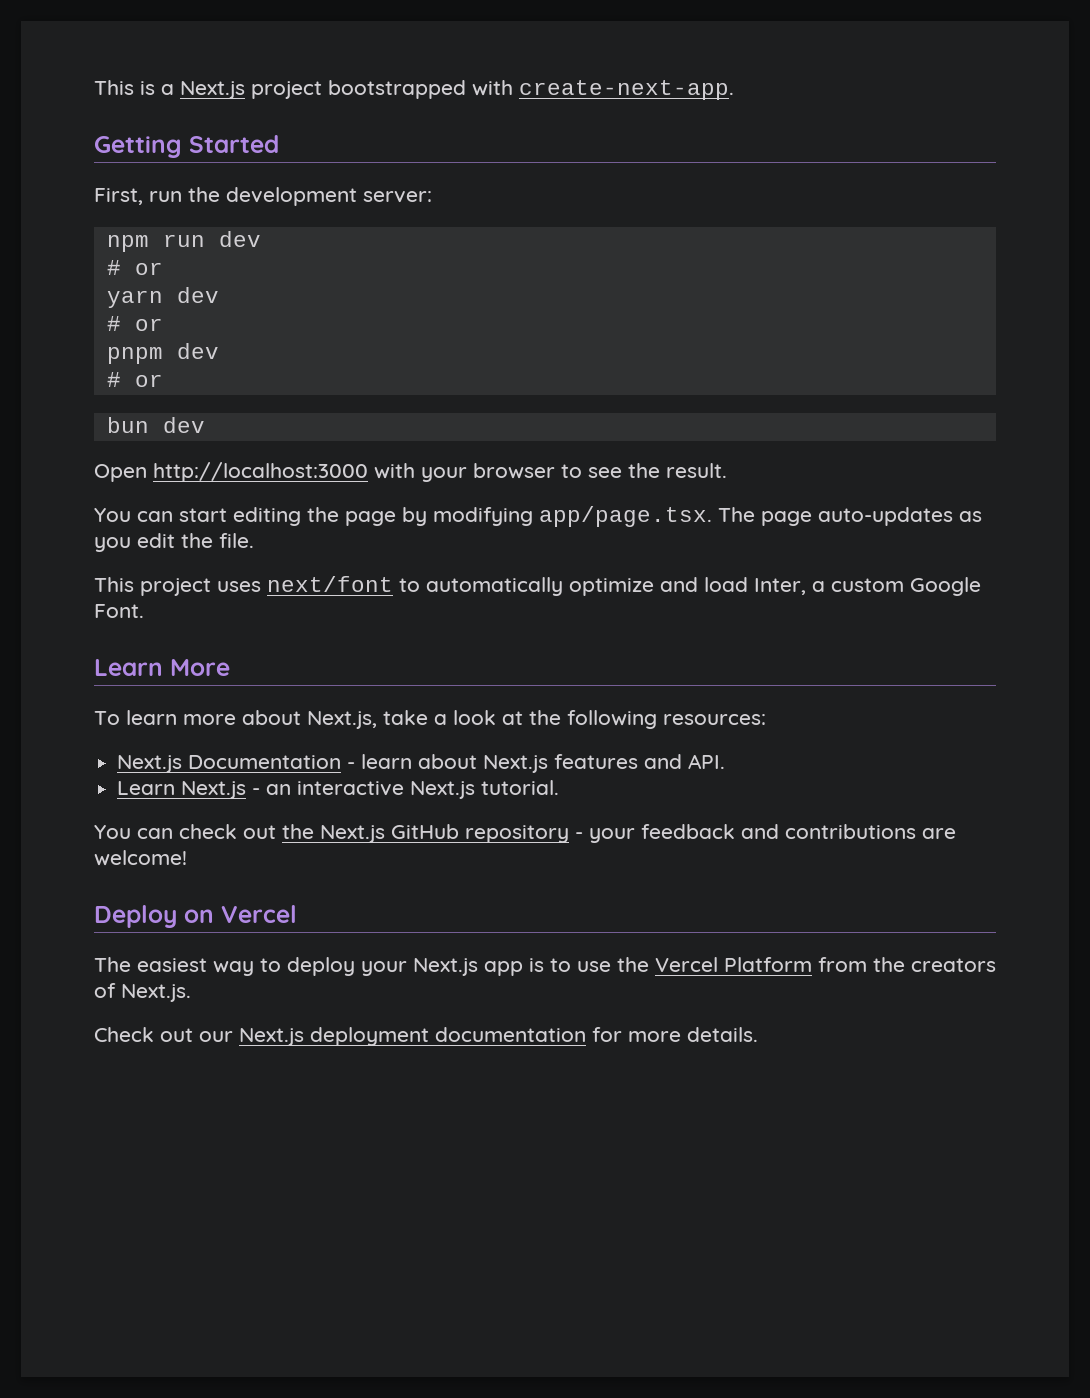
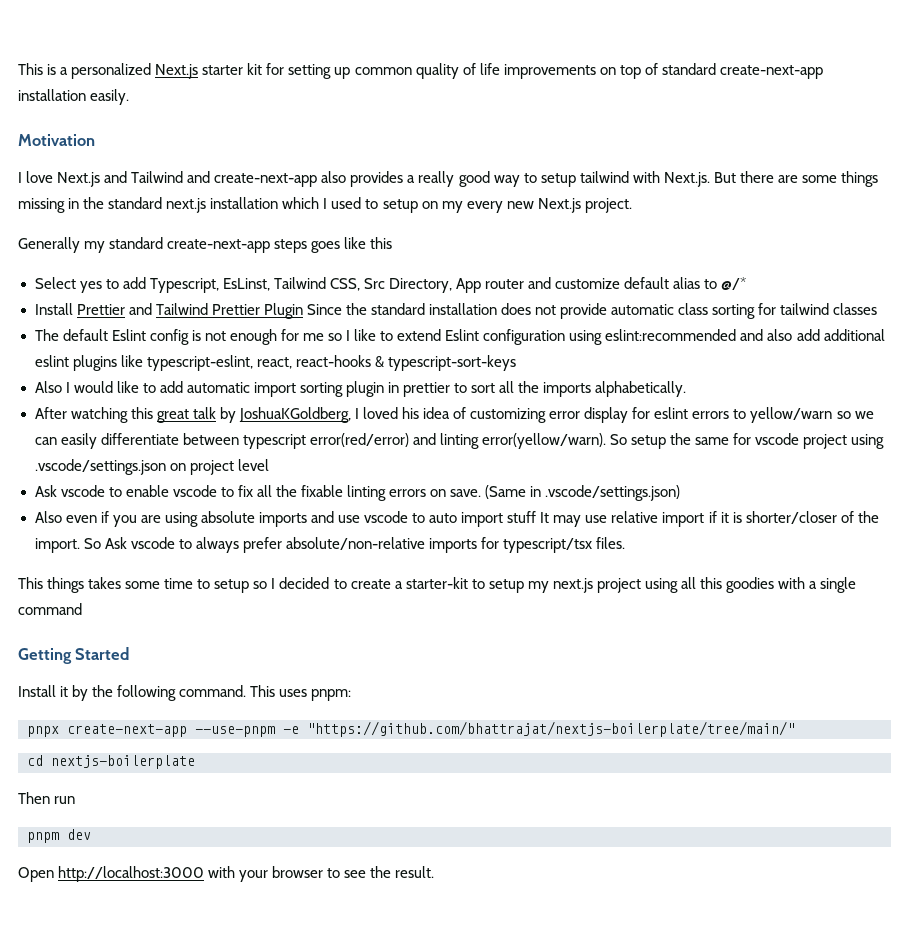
- This is a Next.js project bootstrapped with create-next-app.
+ This is a personalized Next.js starter kit for setting up common quality of life improvements on top of standard create-next-app installation easily.
+ Motivation
+ I love Next.js and Tailwind and create-next-app also provides a really good way to setup tailwind with Next.js. But there are some things missing in the standard next.js installation which I used to setup on my every new Next.js project.
+ Generally my standard create-next-app steps goes like this
+ Select yes to add Typescript, EsLinst, Tailwind CSS, Src Directory, App router and customize default alias to @/*
+ Install Prettier and Tailwind Prettier Plugin Since the standard installation does not provide automatic class sorting for tailwind classes
+ The default Eslint config is not enough for me so I like to extend Eslint configuration using eslint:recommended and also add additional eslint plugins like typescript-eslint, react, react-hooks & typescript-sort-keys
+ Also I would like to add automatic import sorting plugin in prettier to sort all the imports alphabetically.
+ After watching this great talk by JoshuaKGoldberg, I loved his idea of customizing error display for eslint errors to yellow/warn so we can easily differentiate between typescript error(red/error) and linting error(yellow/warn). So setup the same for vscode project using .vscode/settings.json on project level
+ Ask vscode to enable vscode to fix all the fixable linting errors on save. (Same in .vscode/settings.json)
+ Also even if you are using absolute imports and use vscode to auto import stuff It may use relative import if it is shorter/closer of the import. So Ask vscode to always prefer absolute/non-relative imports for typescript/tsx files.
+ This things takes some time to setup so I decided to create a starter-kit to setup my next.js project using all this goodies with a single command
  Getting Started
- First, run the development server:
- npm run dev
- # or
- yarn dev
- # or
+ Install it by the following command. This uses pnpm:
+ pnpx create-next-app --use-pnpm -e "https://github.com/bhattrajat/nextjs-boilerplate/tree/main/"
+ cd nextjs-boilerplate
+ Then run
  pnpm dev
- # or
- bun dev
- You can start editing the page by modifying app/page.tsx. The page auto-updates as you edit the file.
- This project uses next/font to automatically optimize and load Inter, a custom Google Font.
- Learn More
- To learn more about Next.js, take a look at the following resources:
- Next.js Documentation - learn about Next.js features and API.
- Learn Next.js - an interactive Next.js tutorial.
- You can check out the Next.js GitHub repository - your feedback and contributions are welcome!
- Deploy on Vercel
- The easiest way to deploy your Next.js app is to use the Vercel Platform from the creators of Next.js.
- Check out our Next.js deployment documentation for more details.

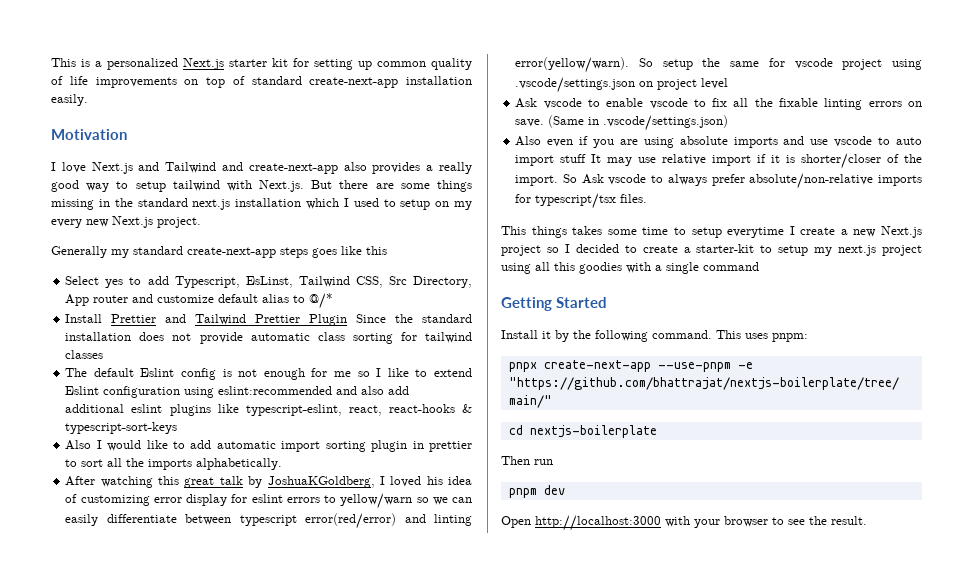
- This things takes some time to setup so I decided to create a starter-kit to setup my next.js project using all this goodies with a single command
+ This things takes some time to setup everytime I create a new Next.js project so I decided to create a starter-kit to setup my next.js project using all this goodies with a single command

